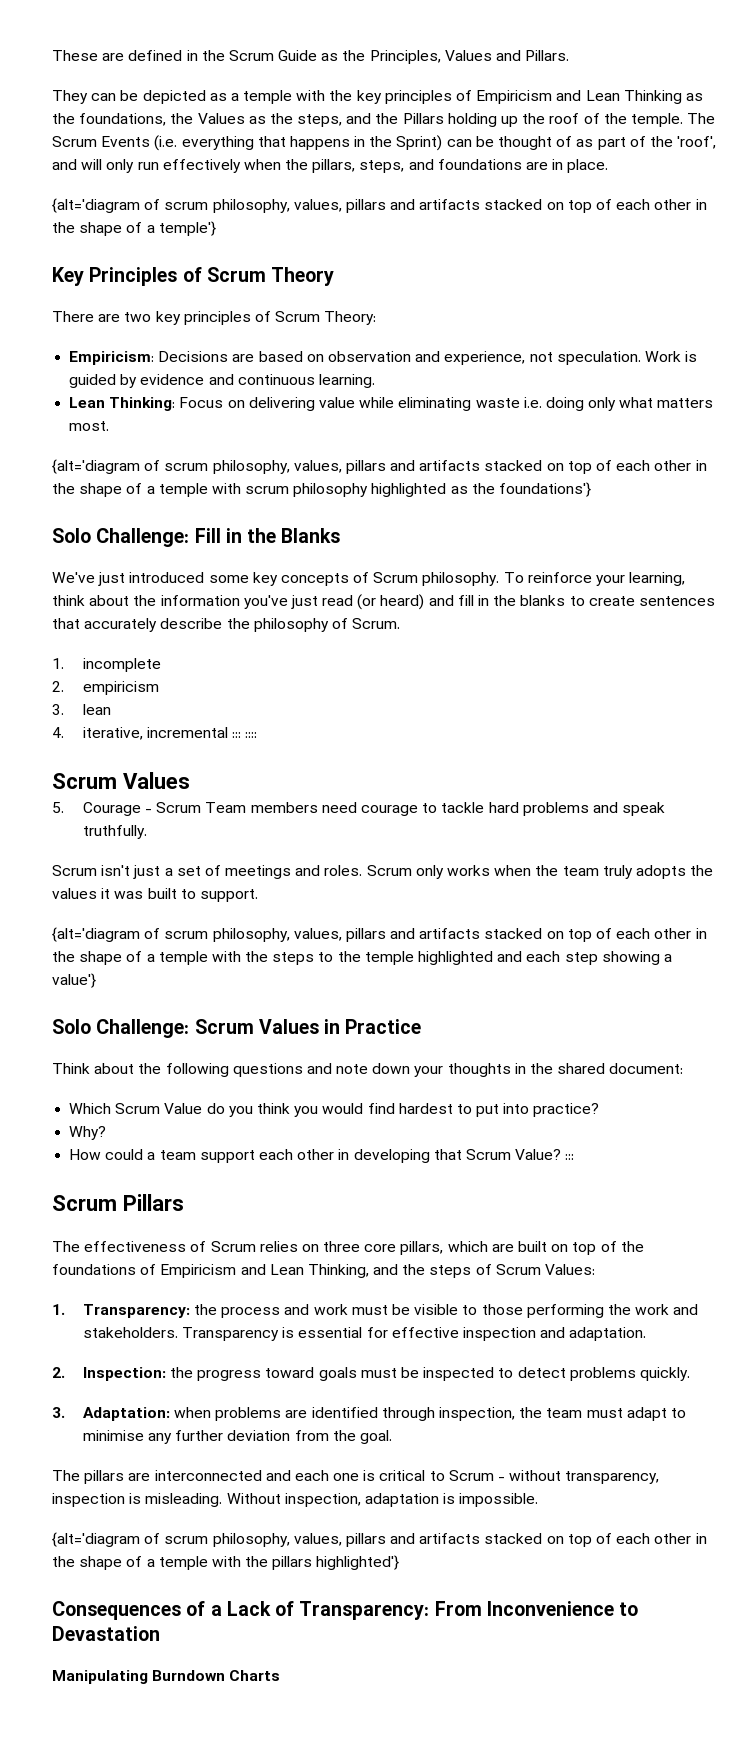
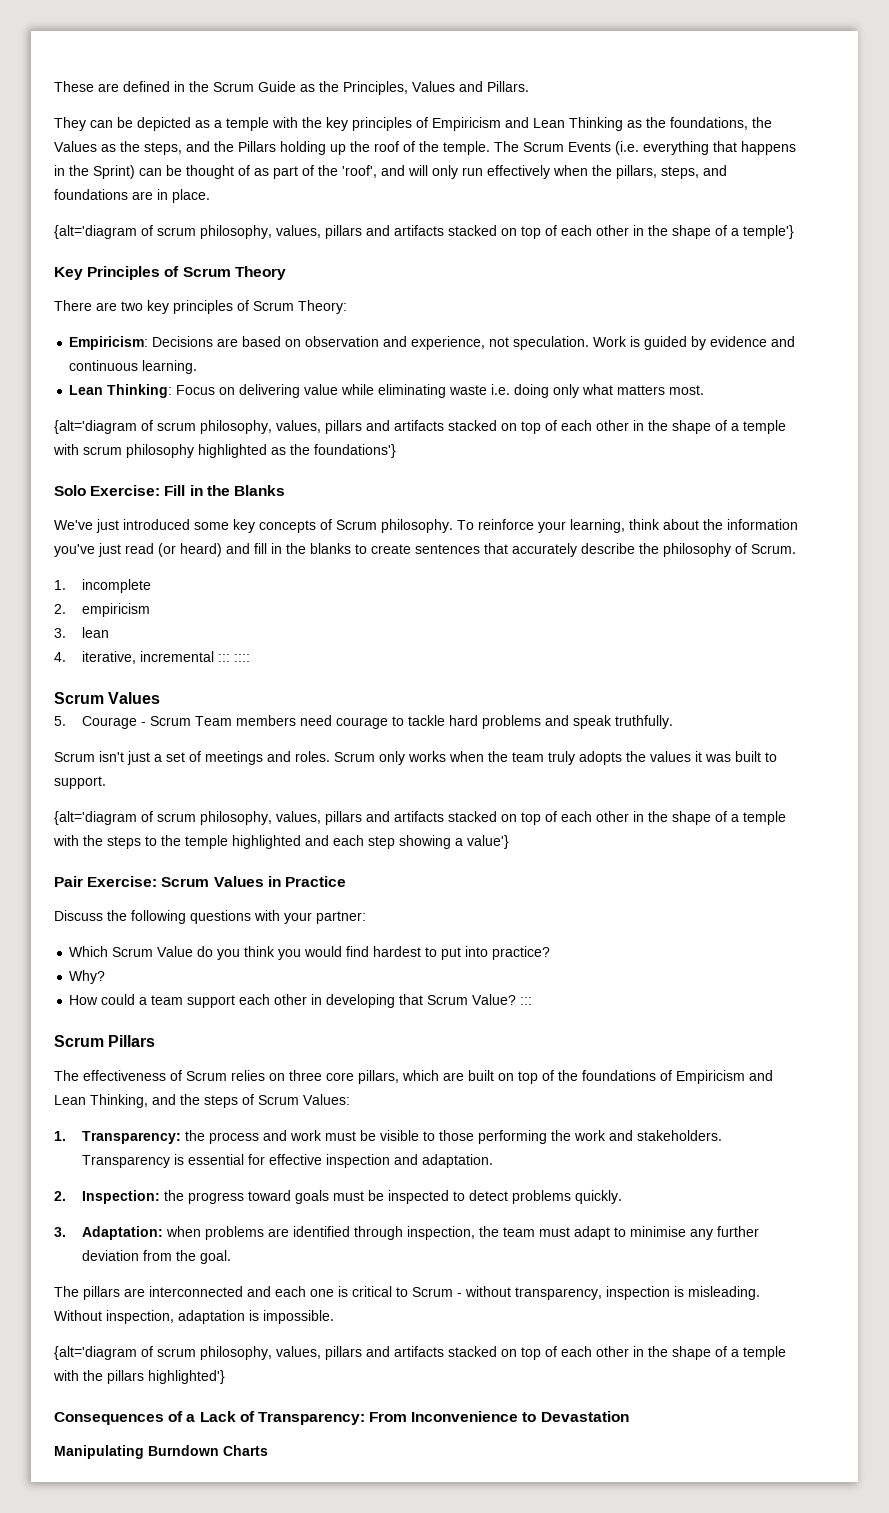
- Solo Challenge: Fill in the Blanks
+ Solo Exercise: Fill in the Blanks
- Solo Challenge: Scrum Values in Practice
+ Pair Exercise: Scrum Values in Practice
- Think about the following questions and note down your thoughts in the shared document:
+ Discuss the following questions with your partner:

